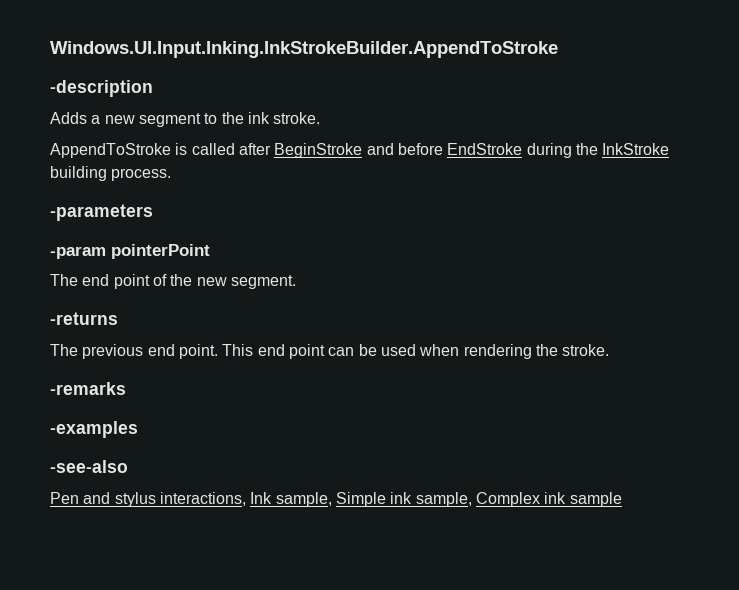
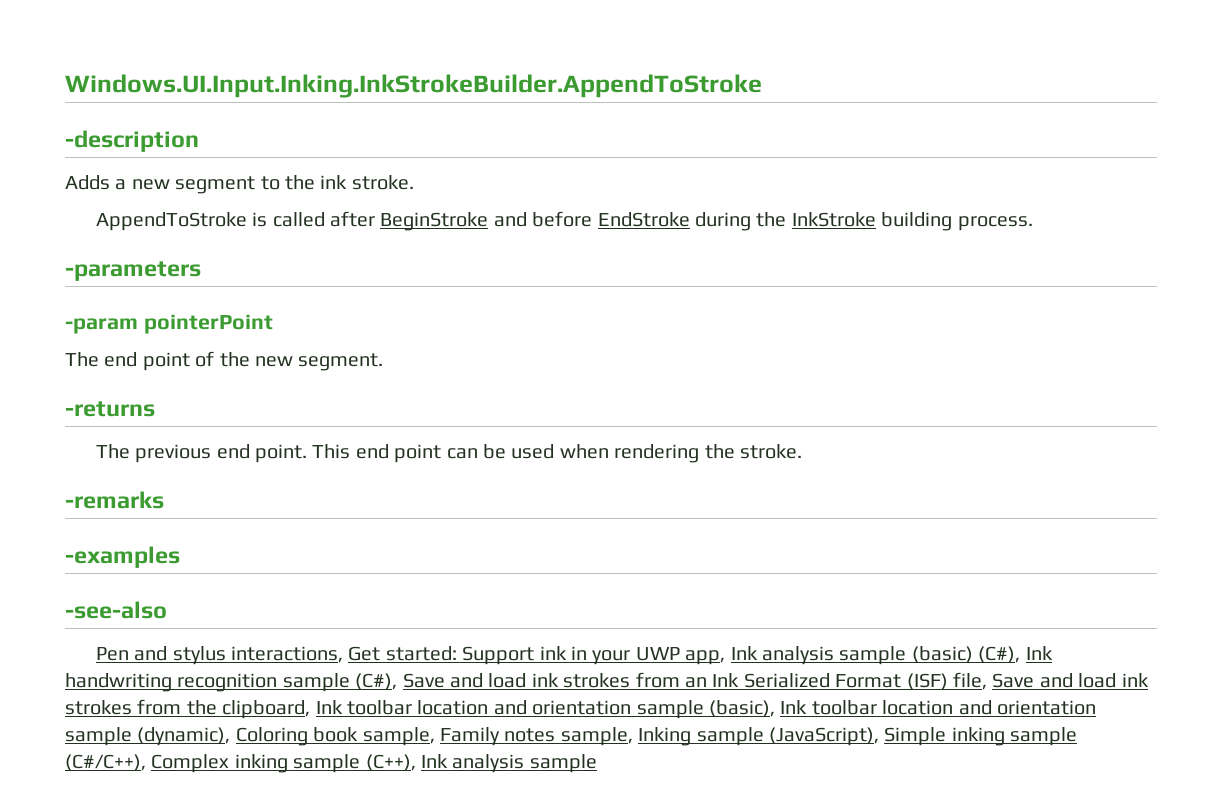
- Pen and stylus interactions, Ink sample, Simple ink sample, Complex ink sample
+ Pen and stylus interactions, Get started: Support ink in your UWP app, Ink analysis sample (basic) (C#), Ink handwriting recognition sample (C#), Save and load ink strokes from an Ink Serialized Format (ISF) file, Save and load ink strokes from the clipboard, Ink toolbar location and orientation sample (basic), Ink toolbar location and orientation sample (dynamic), Coloring book sample, Family notes sample, Inking sample (JavaScript), Simple inking sample (C#/C++), Complex inking sample (C++), Ink analysis sample

